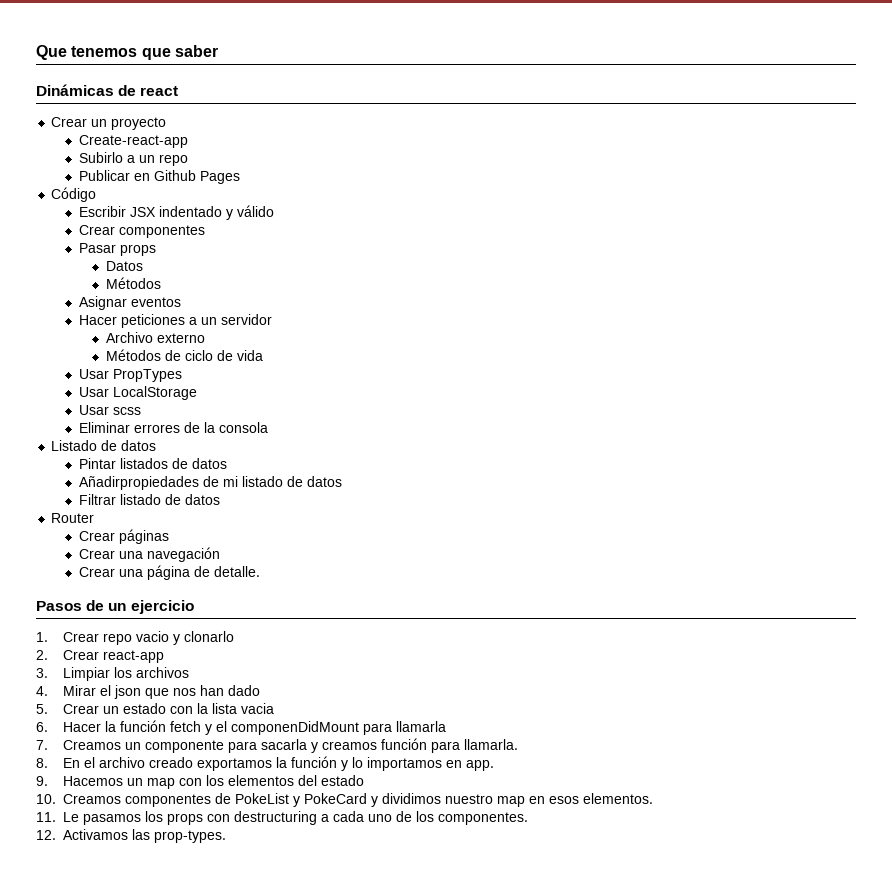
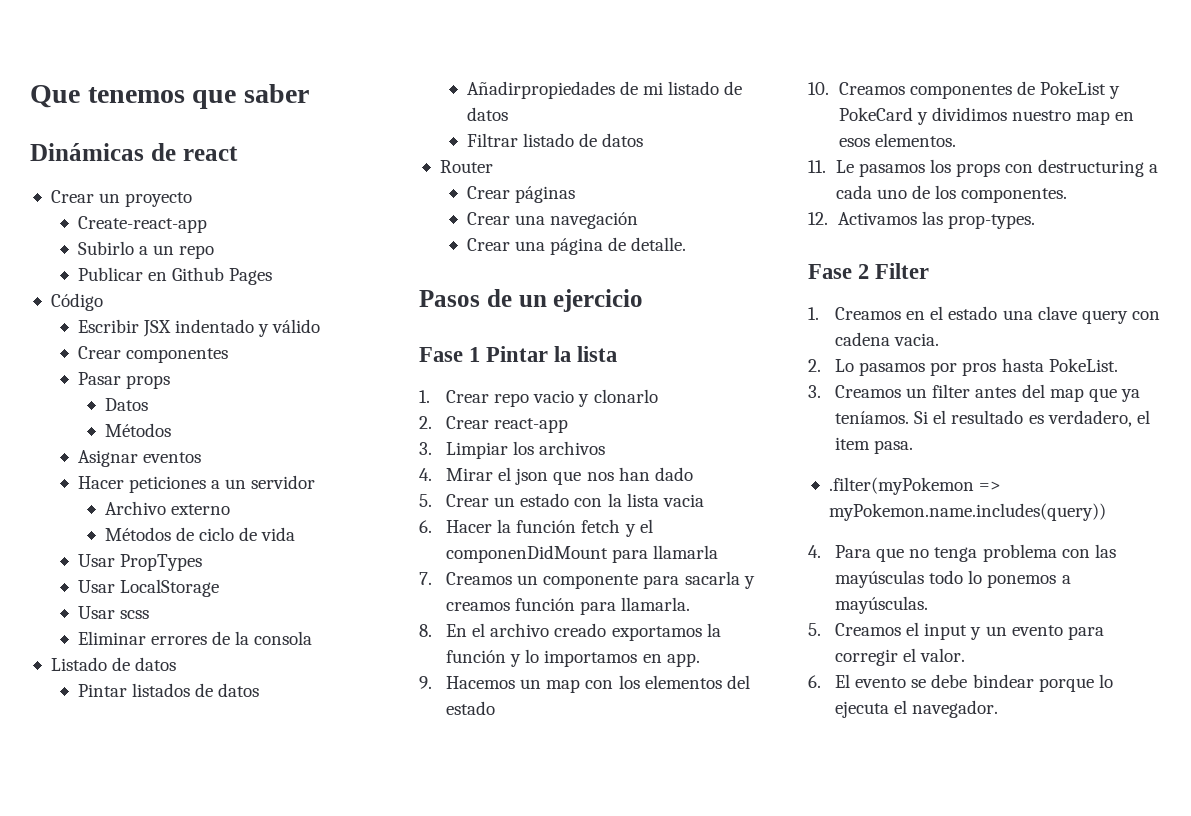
+ Fase 1 Pintar la lista
+ Fase 2 Filter
+ 1. Creamos en el estado una clave query con cadena vacia.
+ 2. Lo pasamos por pros hasta PokeList.
+ 3. Creamos un filter antes del map que ya teníamos. Si el resultado es verdadero, el item pasa.
+ .filter(myPokemon => myPokemon.name.includes(query))
+ 4. Para que no tenga problema con las mayúsculas todo lo ponemos a mayúsculas.
+ 5. Creamos el input y un evento para corregir el valor.
+ 6. El evento se debe bindear porque lo ejecuta el navegador.

